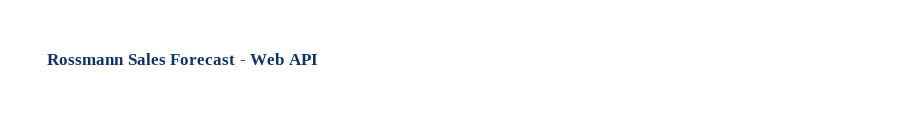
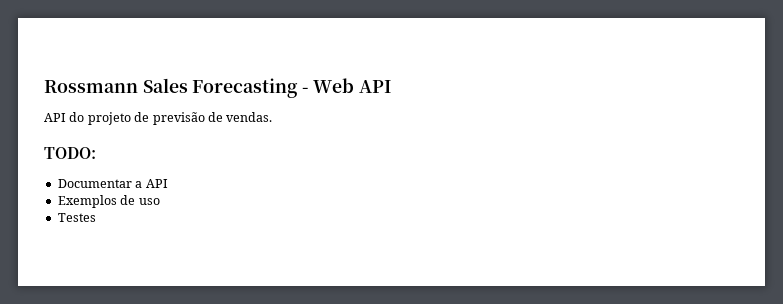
- Rossmann Sales Forecast - Web API
+ Rossmann Sales Forecasting - Web API
+ API do projeto de previsão de vendas.
+ TODO:
+ Documentar a API
+ Exemplos de uso
+ Testes

